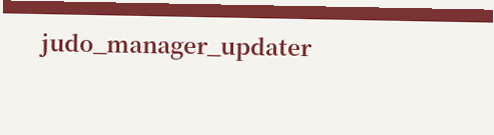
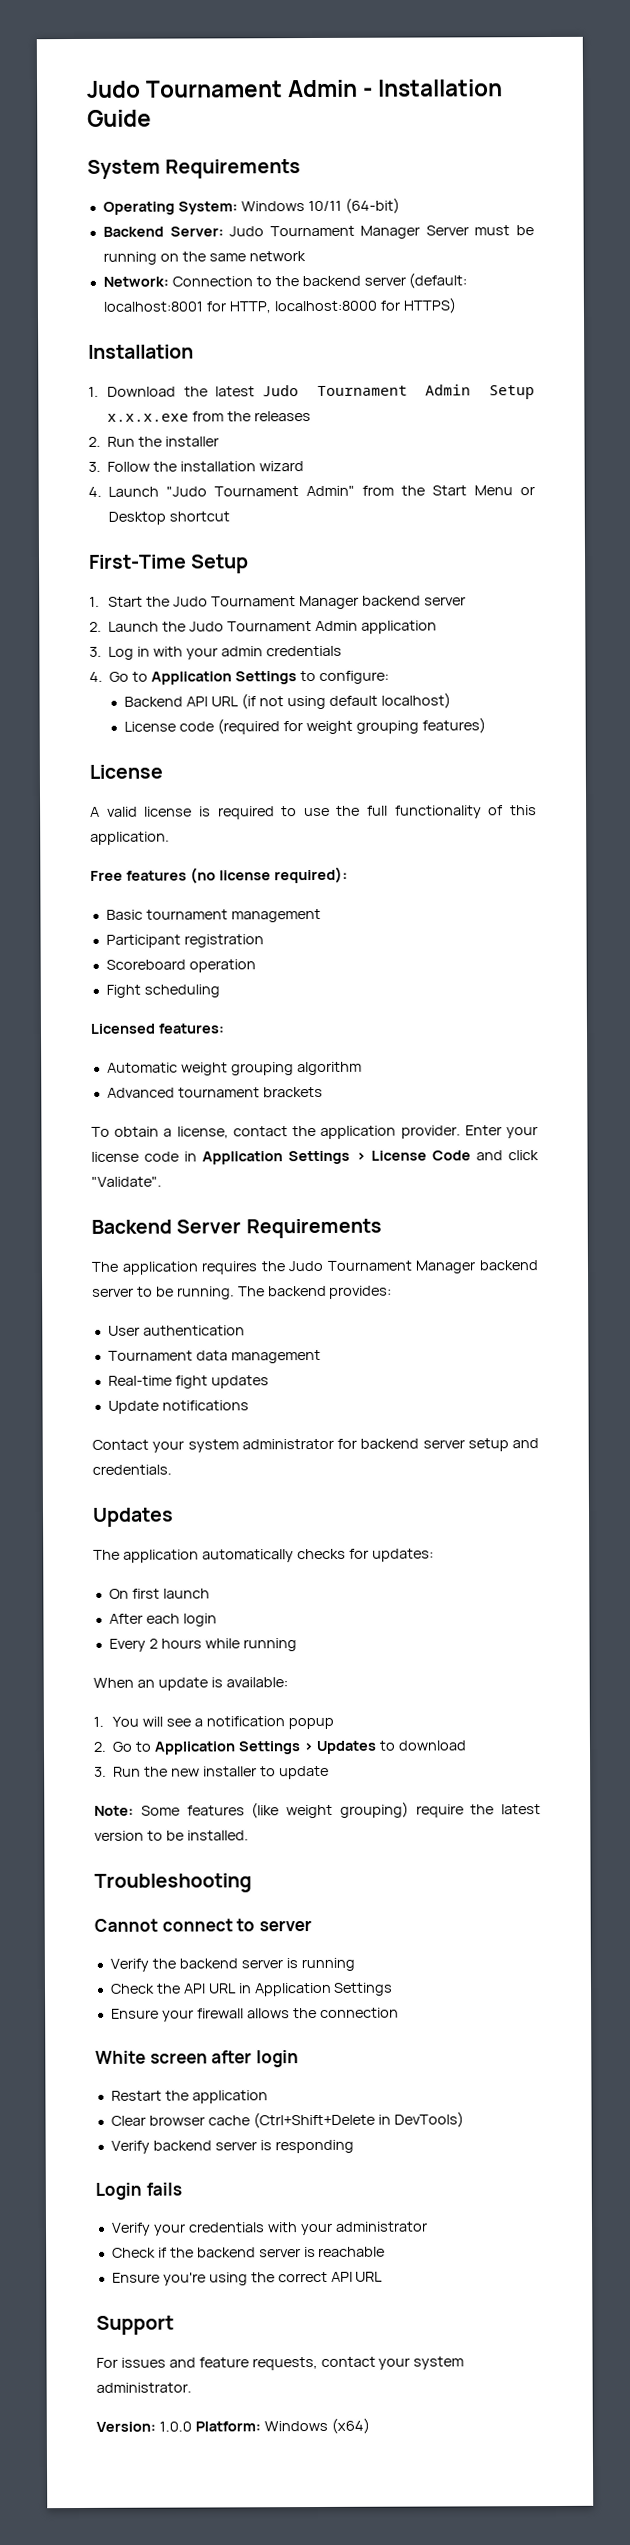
- judo_manager_updater
+ Judo Tournament Admin - Installation Guide
+ System Requirements
+ Operating System: Windows 10/11 (64-bit)
+ Backend Server: Judo Tournament Manager Server must be running on the same network
+ Network: Connection to the backend server (default: localhost:8001 for HTTP, localhost:8000 for HTTPS)
+ Installation
+ 1. Download the latest Judo Tournament Admin Setup x.x.x.exe from the releases
+ 2. Run the installer
+ 3. Follow the installation wizard
+ 4. Launch "Judo Tournament Admin" from the Start Menu or Desktop shortcut
+ First-Time Setup
+ 1. Start the Judo Tournament Manager backend server
+ 2. Launch the Judo Tournament Admin application
+ 3. Log in with your admin credentials
+ 4. Go to Application Settings to configure:
+ Backend API URL (if not using default localhost)
+ License code (required for weight grouping features)
+ License
+ A valid license is required to use the full functionality of this application.
+ Free features (no license required):
+ Basic tournament management
+ Participant registration
+ Scoreboard operation
+ Fight scheduling
+ Licensed features:
+ Automatic weight grouping algorithm
+ Advanced tournament brackets
+ To obtain a license, contact the application provider. Enter your license code in Application Settings > License Code and click "Validate".
+ Backend Server Requirements
+ The application requires the Judo Tournament Manager backend server to be running. The backend provides:
+ User authentication
+ Tournament data management
+ Real-time fight updates
+ Update notifications
+ Contact your system administrator for backend server setup and credentials.
+ Updates
+ The application automatically checks for updates:
+ On first launch
+ After each login
+ Every 2 hours while running
+ When an update is available:
+ 1. You will see a notification popup
+ 2. Go to Application Settings > Updates to download
+ 3. Run the new installer to update
+ Note: Some features (like weight grouping) require the latest version to be installed.
+ Troubleshooting
+ Cannot connect to server
+ Verify the backend server is running
+ Check the API URL in Application Settings
+ Ensure your firewall allows the connection
+ White screen after login
+ Restart the application
+ Clear browser cache (Ctrl+Shift+Delete in DevTools)
+ Verify backend server is responding
+ Login fails
+ Verify your credentials with your administrator
+ Check if the backend server is reachable
+ Ensure you're using the correct API URL
+ Support
+ For issues and feature requests, contact your system administrator.
+ Version: 1.0.0 Platform: Windows (x64)

